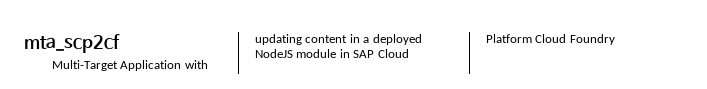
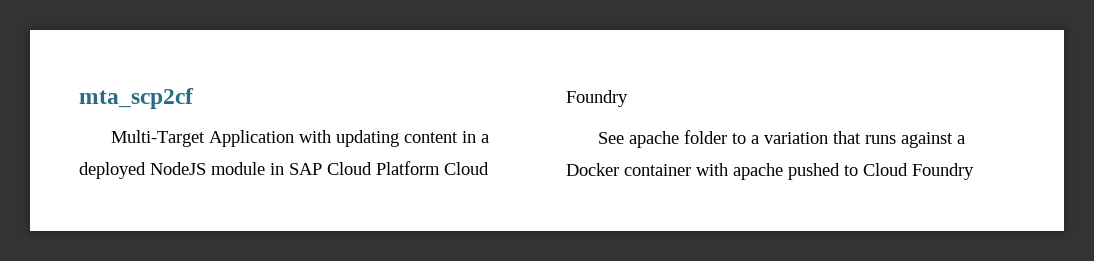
+ See apache folder to a variation that runs against a Docker container with apache pushed to Cloud Foundry

